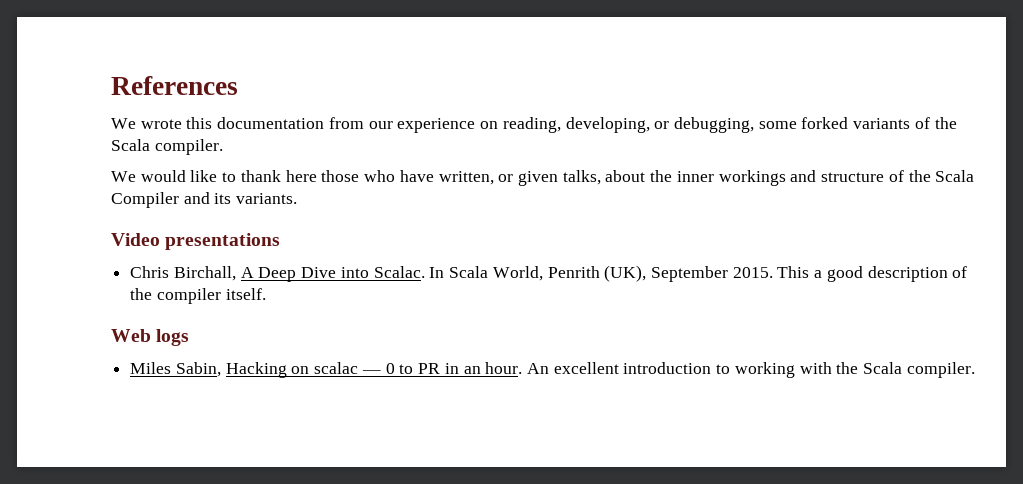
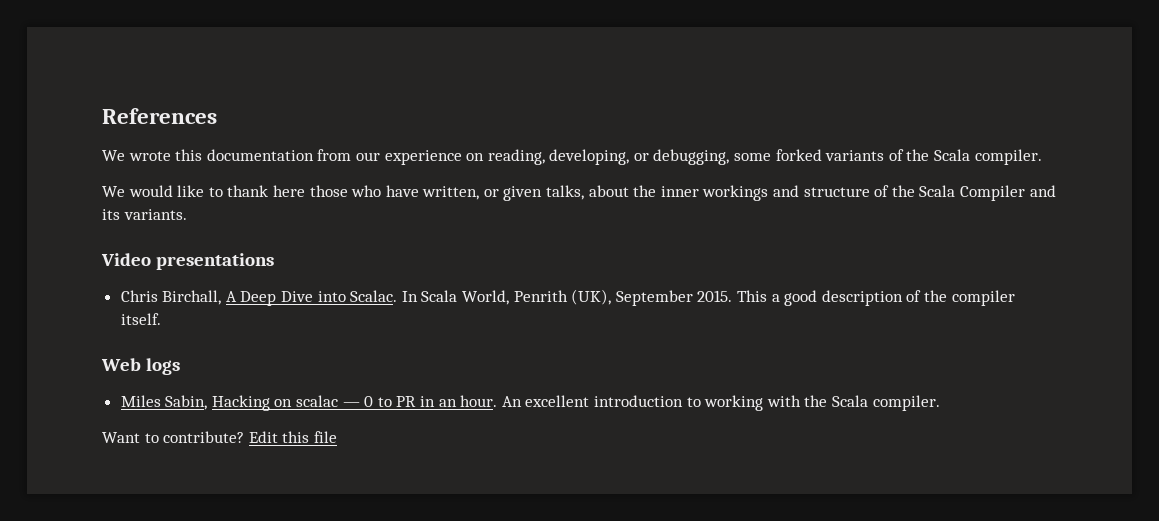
+ Want to contribute? Edit this file

